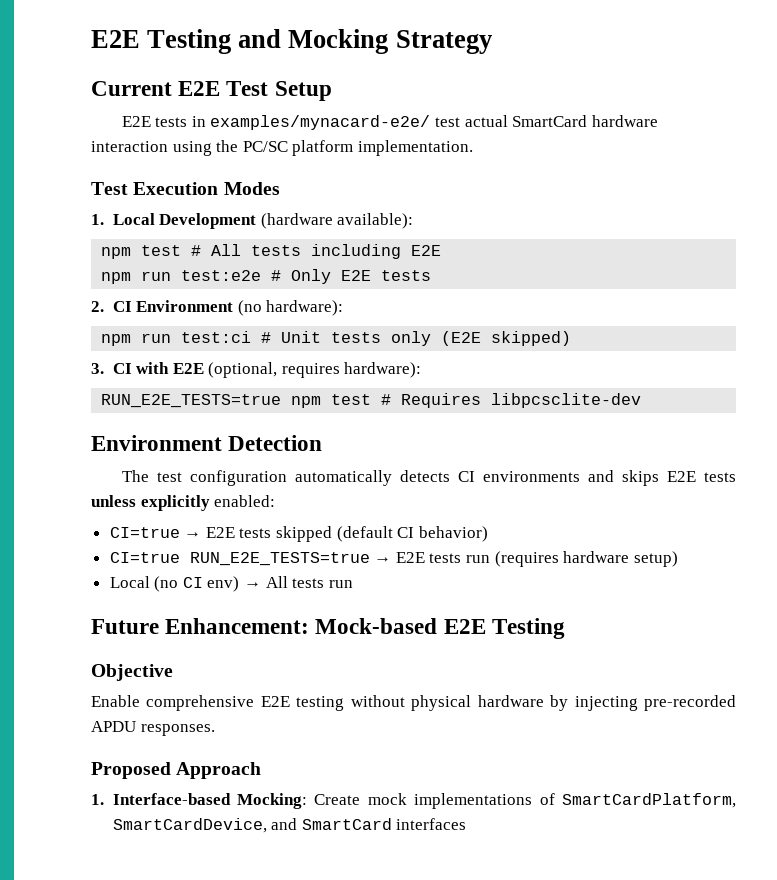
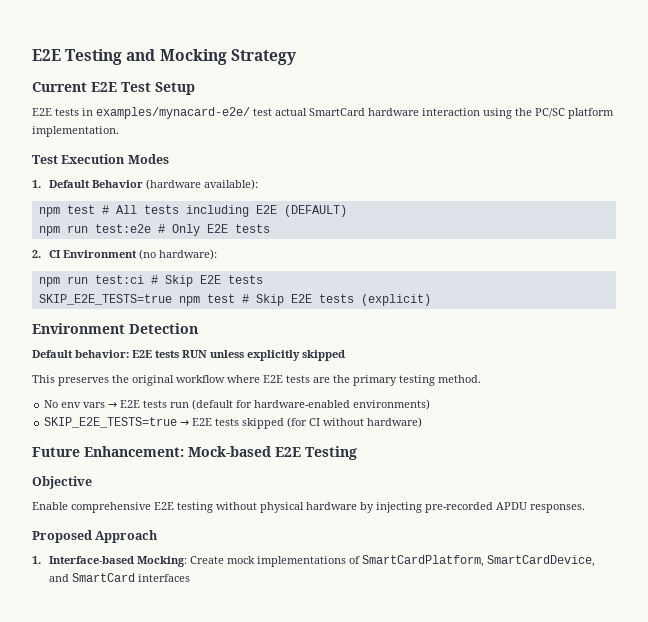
- 1. Local Development (hardware available):
+ 1. Default Behavior (hardware available):
- npm test # All tests including E2E
+ npm test # All tests including E2E (DEFAULT)
- npm run test:ci # Unit tests only (E2E skipped)
- 3. CI with E2E (optional, requires hardware):
- RUN_E2E_TESTS=true npm test # Requires libpcsclite-dev
+ npm run test:ci # Skip E2E tests
+ SKIP_E2E_TESTS=true npm test # Skip E2E tests (explicit)
  Environment Detection
- The test configuration automatically detects CI environments and skips E2E tests unless explicitly enabled:
- CI=true → E2E tests skipped (default CI behavior)
- CI=true RUN_E2E_TESTS=true → E2E tests run (requires hardware setup)
- Local (no CI env) → All tests run
+ Default behavior: E2E tests RUN unless explicitly skipped
+ This preserves the original workflow where E2E tests are the primary testing method.
+ No env vars → E2E tests run (default for hardware-enabled environments)
+ SKIP_E2E_TESTS=true → E2E tests skipped (for CI without hardware)

